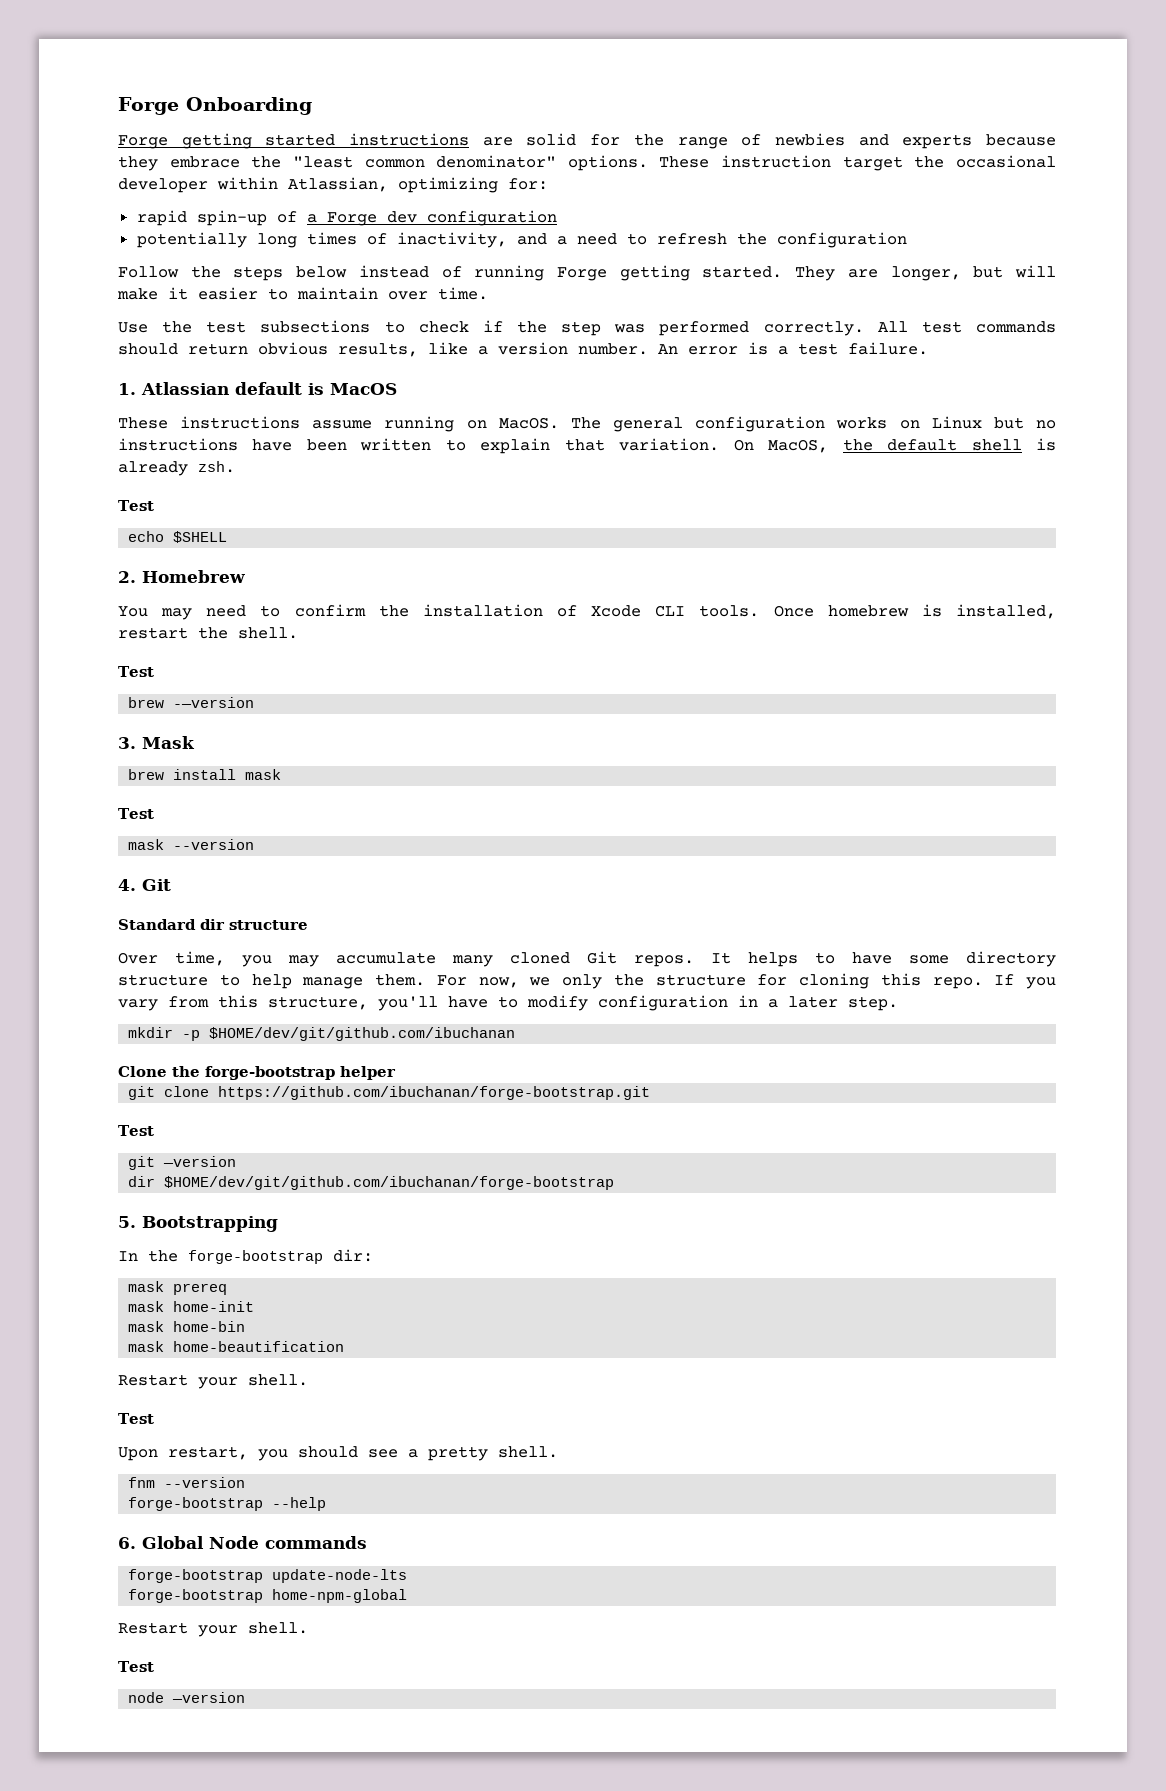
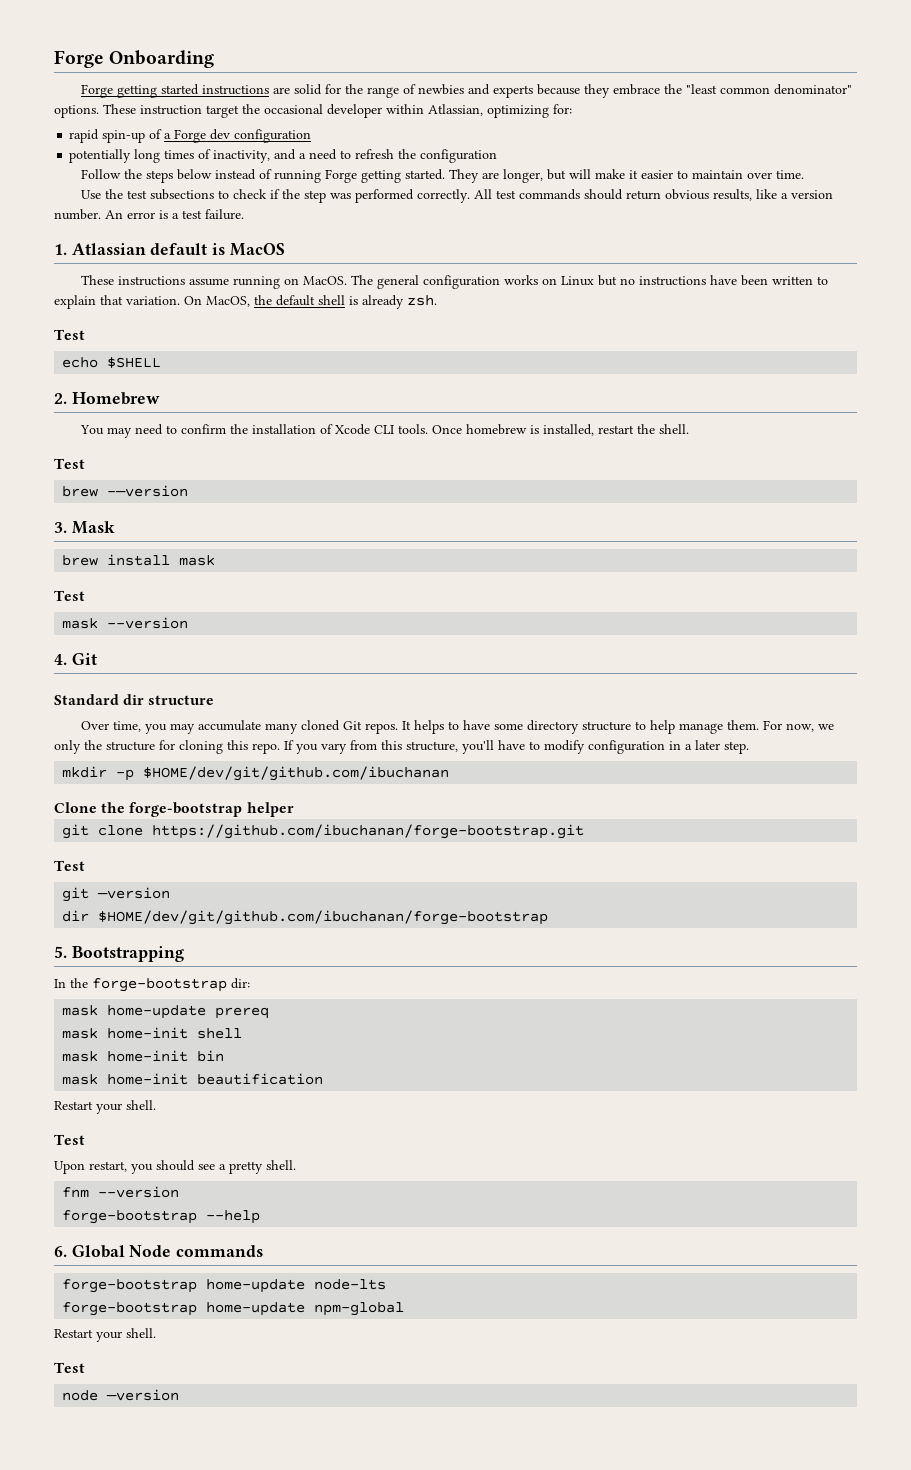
- mask prereq
+ mask home-update prereq
- mask home-init
- mask home-bin
- mask home-beautification
+ mask home-init shell
+ mask home-init bin
+ mask home-init beautification
- forge-bootstrap update-node-lts
- forge-bootstrap home-npm-global
+ forge-bootstrap home-update node-lts
+ forge-bootstrap home-update npm-global

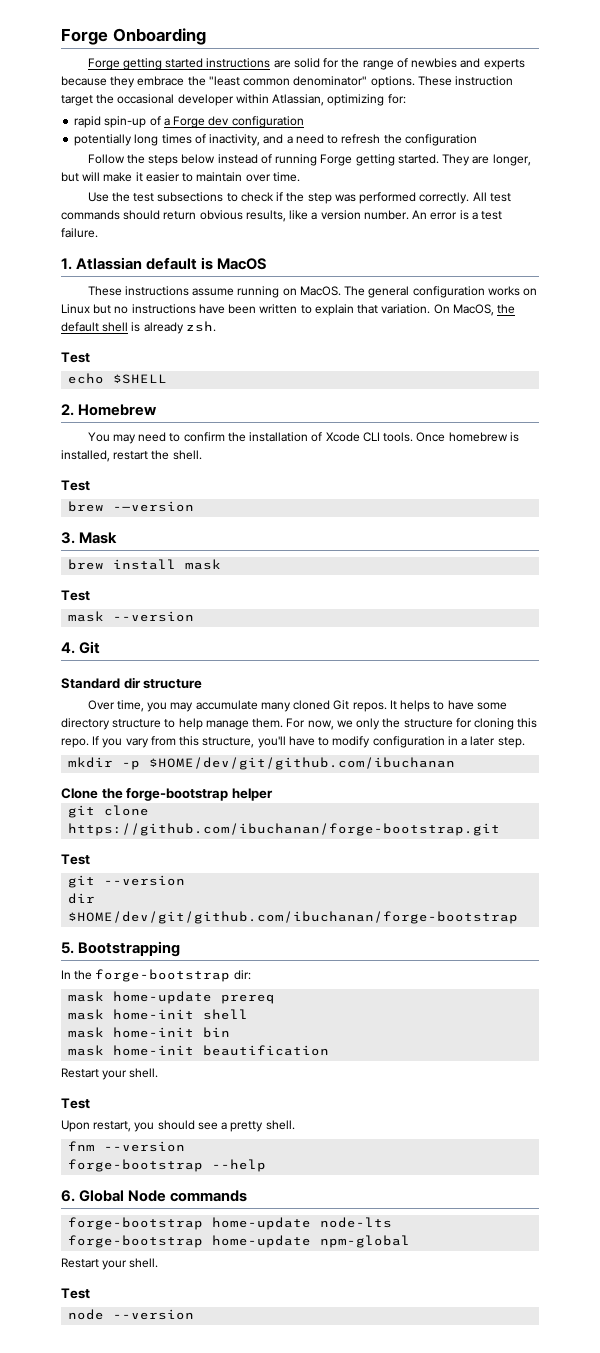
- git —version
+ git --version
- node —version
+ node --version

